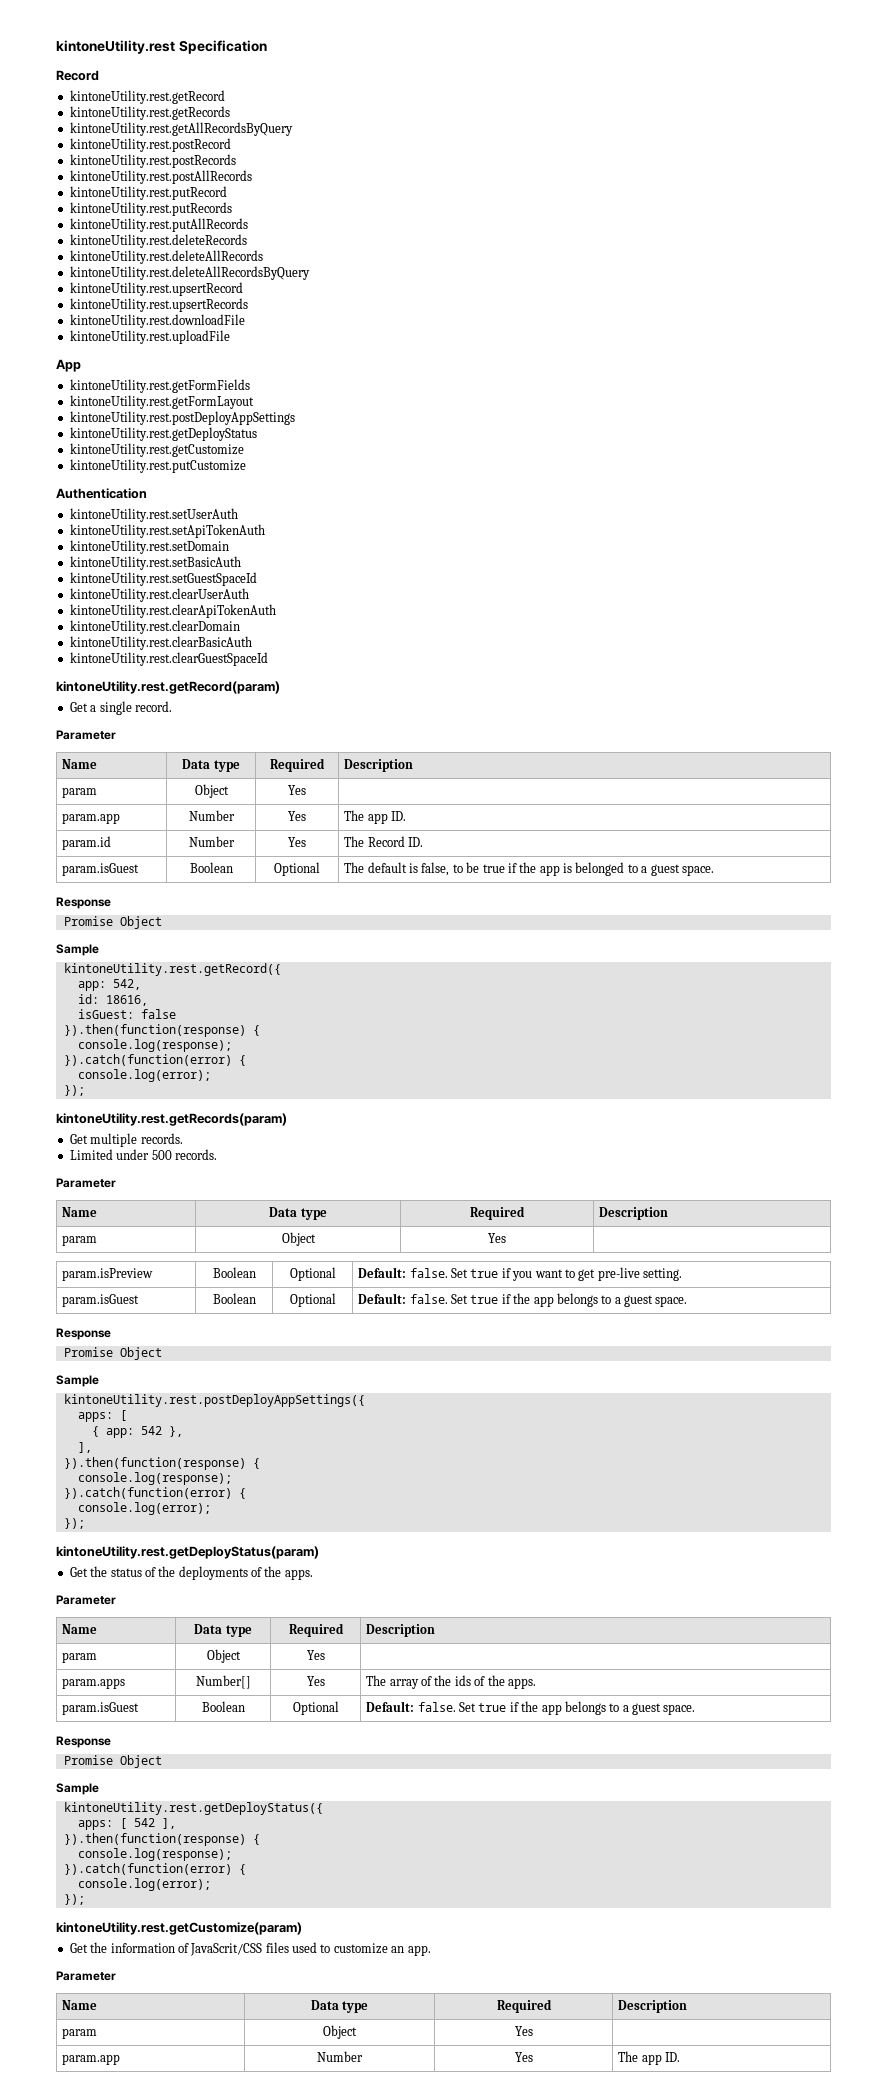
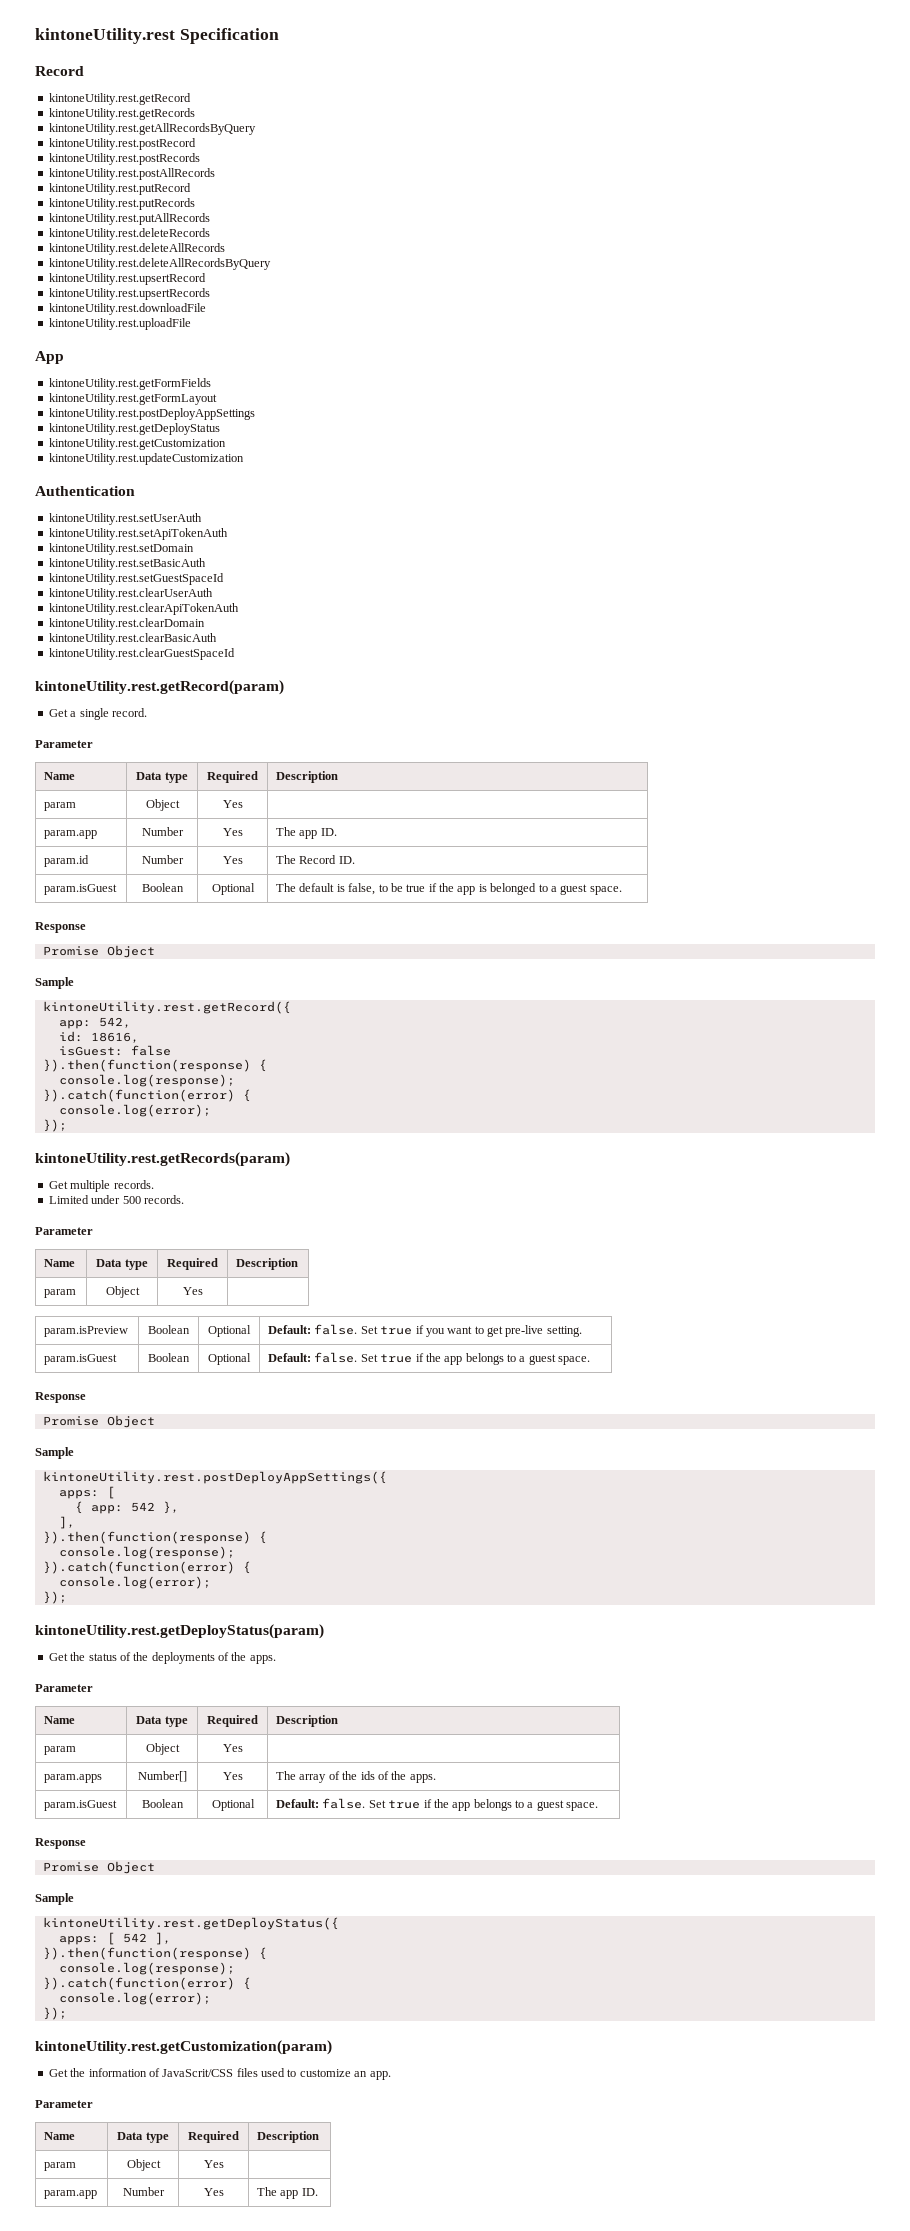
- kintoneUtility.rest.getCustomize
- kintoneUtility.rest.putCustomize
+ kintoneUtility.rest.getCustomization
+ kintoneUtility.rest.updateCustomization
- kintoneUtility.rest.getCustomize(param)
+ kintoneUtility.rest.getCustomization(param)

